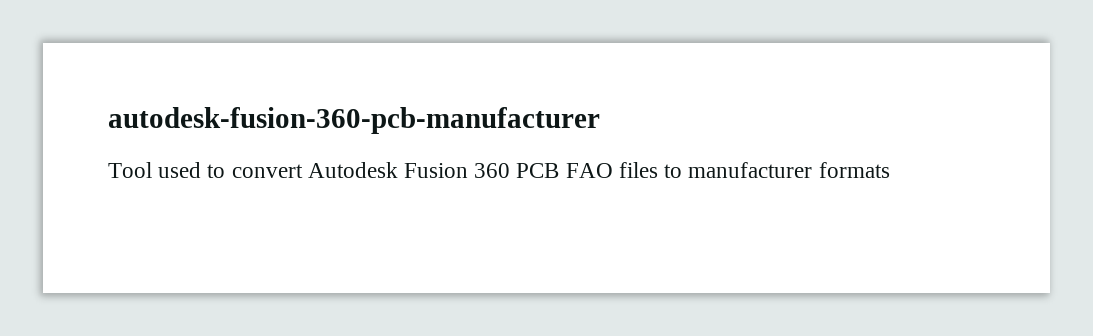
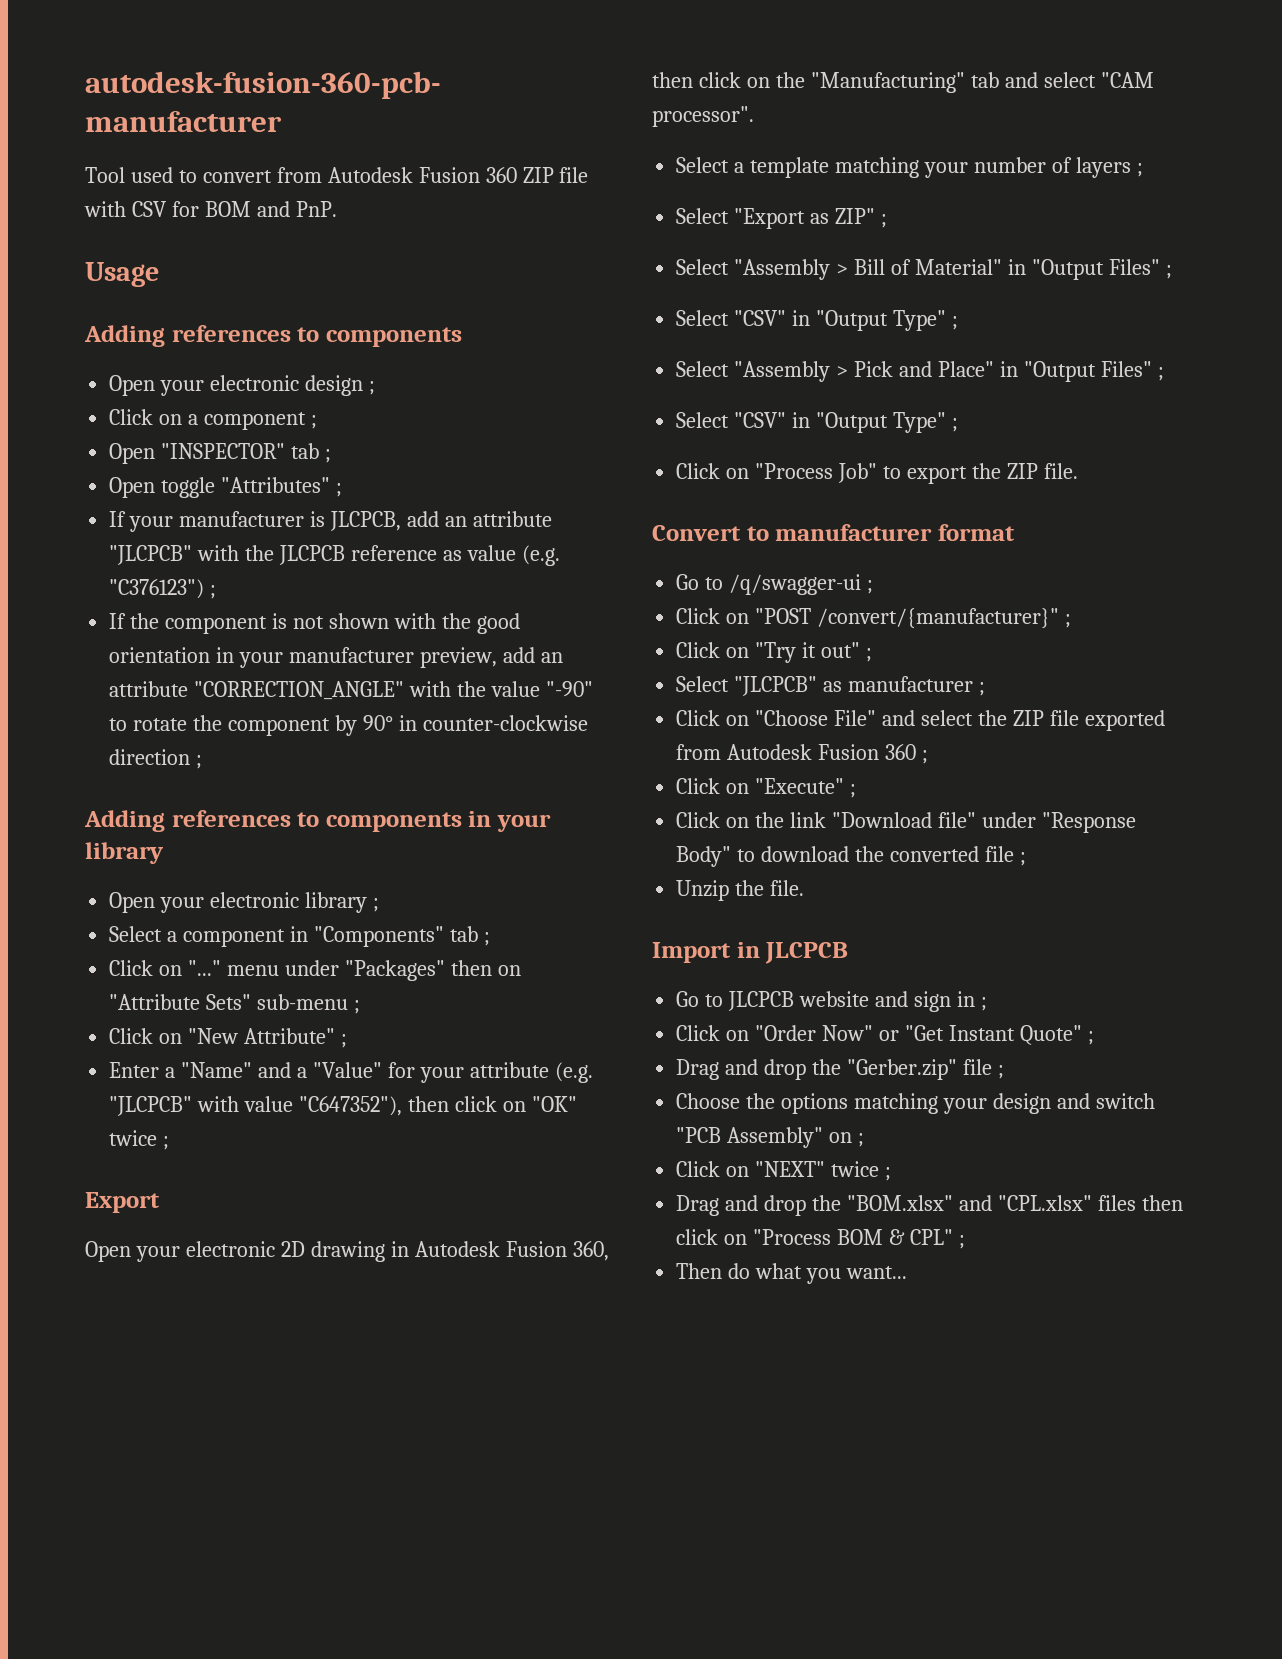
- Tool used to convert Autodesk Fusion 360 PCB FAO files to manufacturer formats
+ Tool used to convert from Autodesk Fusion 360 ZIP file with CSV for BOM and PnP.
+ Usage
+ Adding references to components
+ Open your electronic design ;
+ Click on a component ;
+ Open "INSPECTOR" tab ;
+ Open toggle "Attributes" ;
+ If your manufacturer is JLCPCB, add an attribute "JLCPCB" with the JLCPCB reference as value (e.g. "C376123") ;
+ If the component is not shown with the good orientation in your manufacturer preview, add an attribute "CORRECTION_ANGLE" with the value "-90" to rotate the component by 90° in counter-clockwise direction ;
+ Adding references to components in your library
+ Open your electronic library ;
+ Select a component in "Components" tab ;
+ Click on "..." menu under "Packages" then on "Attribute Sets" sub-menu ;
+ Click on "New Attribute" ;
+ Enter a "Name" and a "Value" for your attribute (e.g. "JLCPCB" with value "C647352"), then click on "OK" twice ;
+ Export
+ Open your electronic 2D drawing in Autodesk Fusion 360, then click on the "Manufacturing" tab and select "CAM processor".
+ Select a template matching your number of layers ;
+ Select "Export as ZIP" ;
+ Select "Assembly > Bill of Material" in "Output Files" ;
+ Select "CSV" in "Output Type" ;
+ Select "Assembly > Pick and Place" in "Output Files" ;
+ Select "CSV" in "Output Type" ;
+ Click on "Process Job" to export the ZIP file.
+ Convert to manufacturer format
+ Go to /q/swagger-ui ;
+ Click on "POST /convert/{manufacturer}" ;
+ Click on "Try it out" ;
+ Select "JLCPCB" as manufacturer ;
+ Click on "Choose File" and select the ZIP file exported from Autodesk Fusion 360 ;
+ Click on "Execute" ;
+ Click on the link "Download file" under "Response Body" to download the converted file ;
+ Unzip the file.
+ Import in JLCPCB
+ Go to JLCPCB website and sign in ;
+ Click on "Order Now" or "Get Instant Quote" ;
+ Drag and drop the "Gerber.zip" file ;
+ Choose the options matching your design and switch "PCB Assembly" on ;
+ Click on "NEXT" twice ;
+ Drag and drop the "BOM.xlsx" and "CPL.xlsx" files then click on "Process BOM & CPL" ;
+ Then do what you want...

